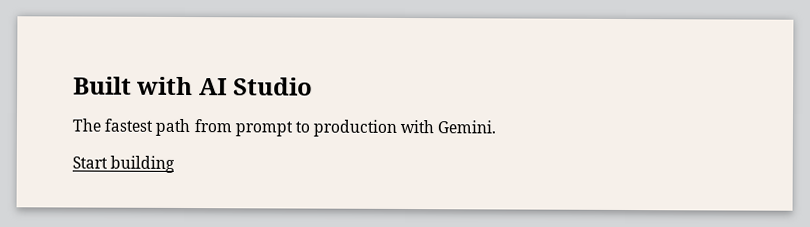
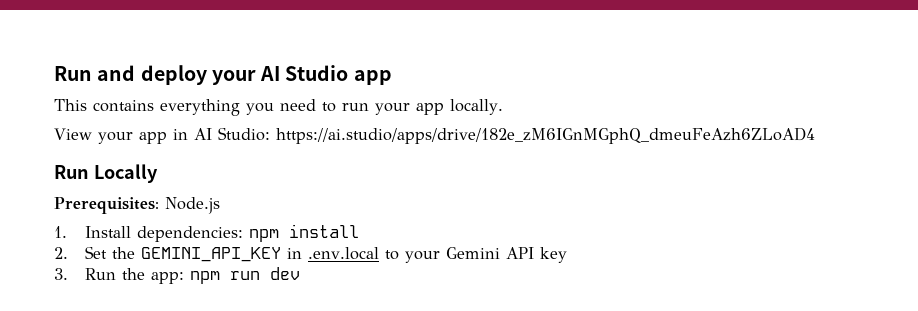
- Built with AI Studio
- The fastest path from prompt to production with Gemini.
- Start building
+ Run and deploy your AI Studio app
+ This contains everything you need to run your app locally.
+ View your app in AI Studio: https://ai.studio/apps/drive/182e_zM6IGnMGphQ_dmeuFeAzh6ZLoAD4
+ Run Locally
+ Prerequisites: Node.js
+ 1. Install dependencies: npm install
+ 2. Set the GEMINI_API_KEY in .env.local to your Gemini API key
+ 3. Run the app: npm run dev

